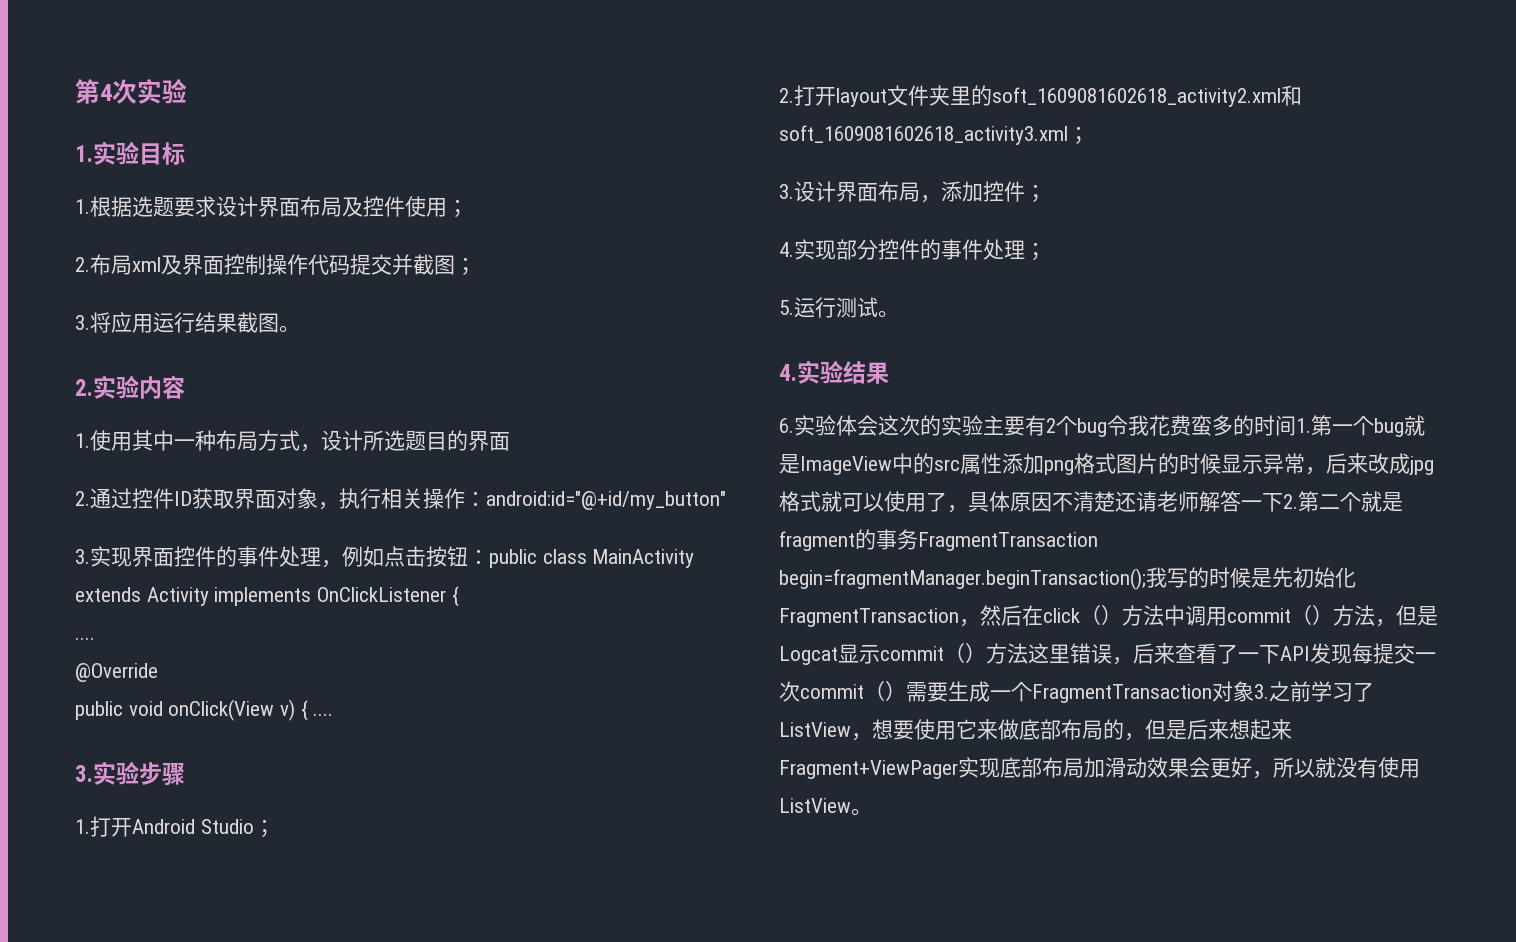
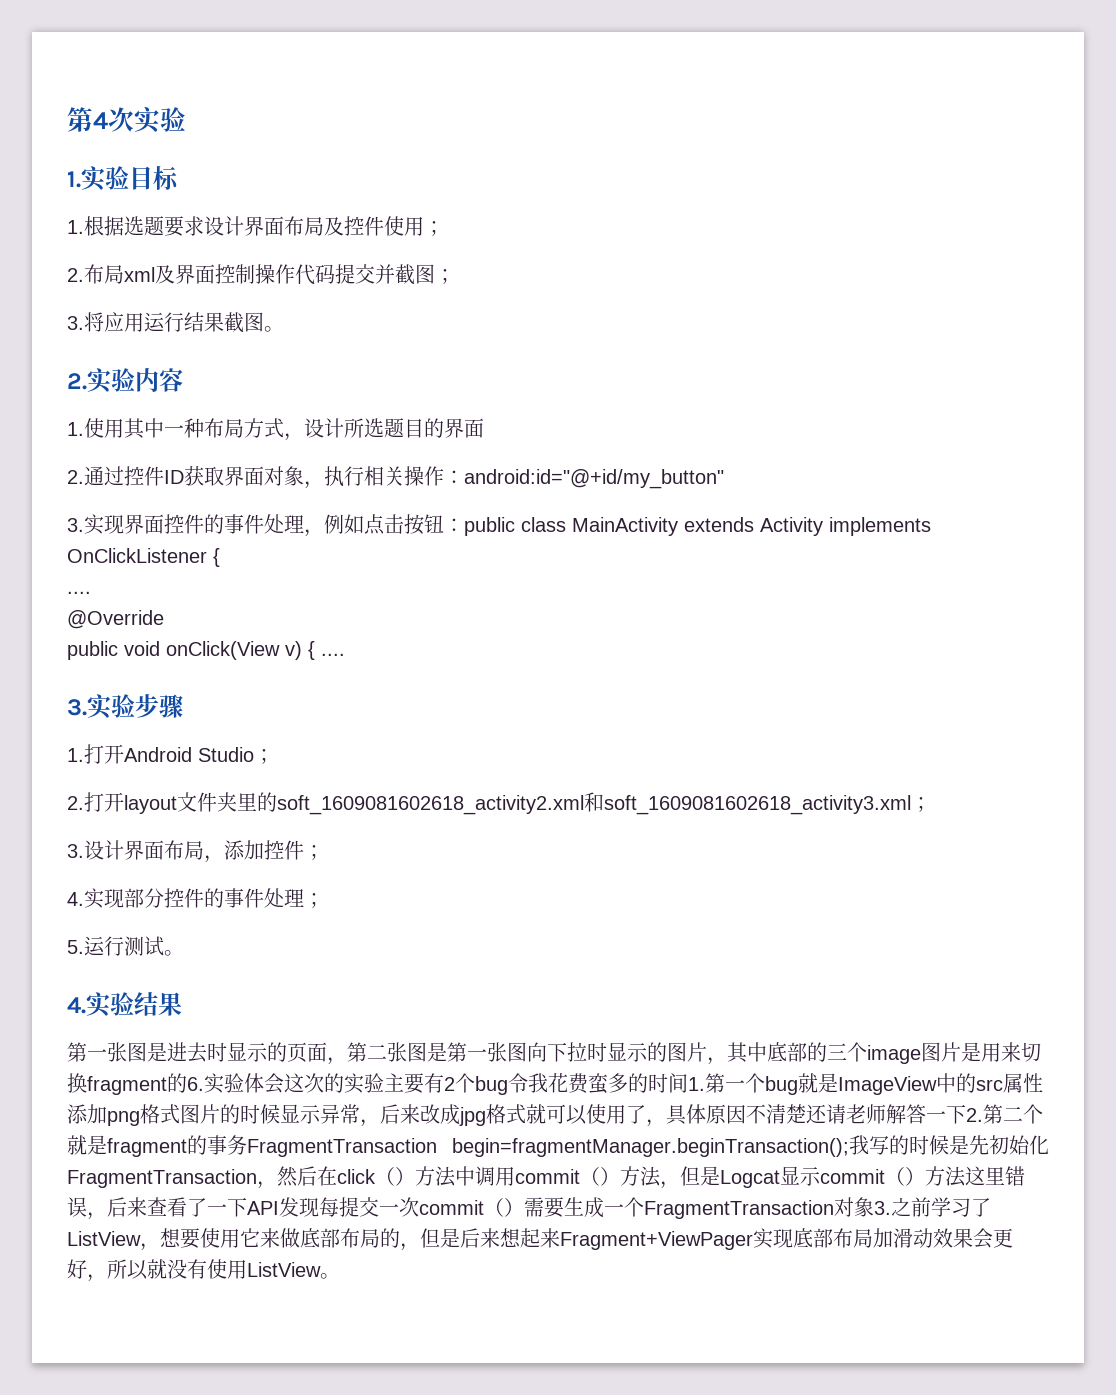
- 6.实验体会这次的实验主要有2个bug令我花费蛮多的时间1.第一个bug就是ImageView中的src属性添加png格式图片的时候显示异常，后来改成jpg格式就可以使用了，具体原因不清楚还请老师解答一下2.第二个就是fragment的事务FragmentTransaction begin=fragmentManager.beginTransaction();
+ 第一张图是进去时显示的页面，第二张图是第一张图向下拉时显示的图片，其中底部的三个image图片是用来切换fragment的6.实验体会这次的实验主要有2个bug令我花费蛮多的时间1.第一个bug就是ImageView中的src属性添加png格式图片的时候显示异常，后来改成jpg格式就可以使用了，具体原因不清楚还请老师解答一下2.第二个就是fragment的事务FragmentTransaction begin=fragmentManager.beginTransaction();

